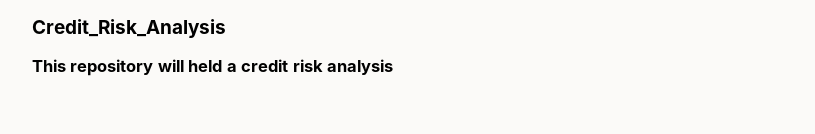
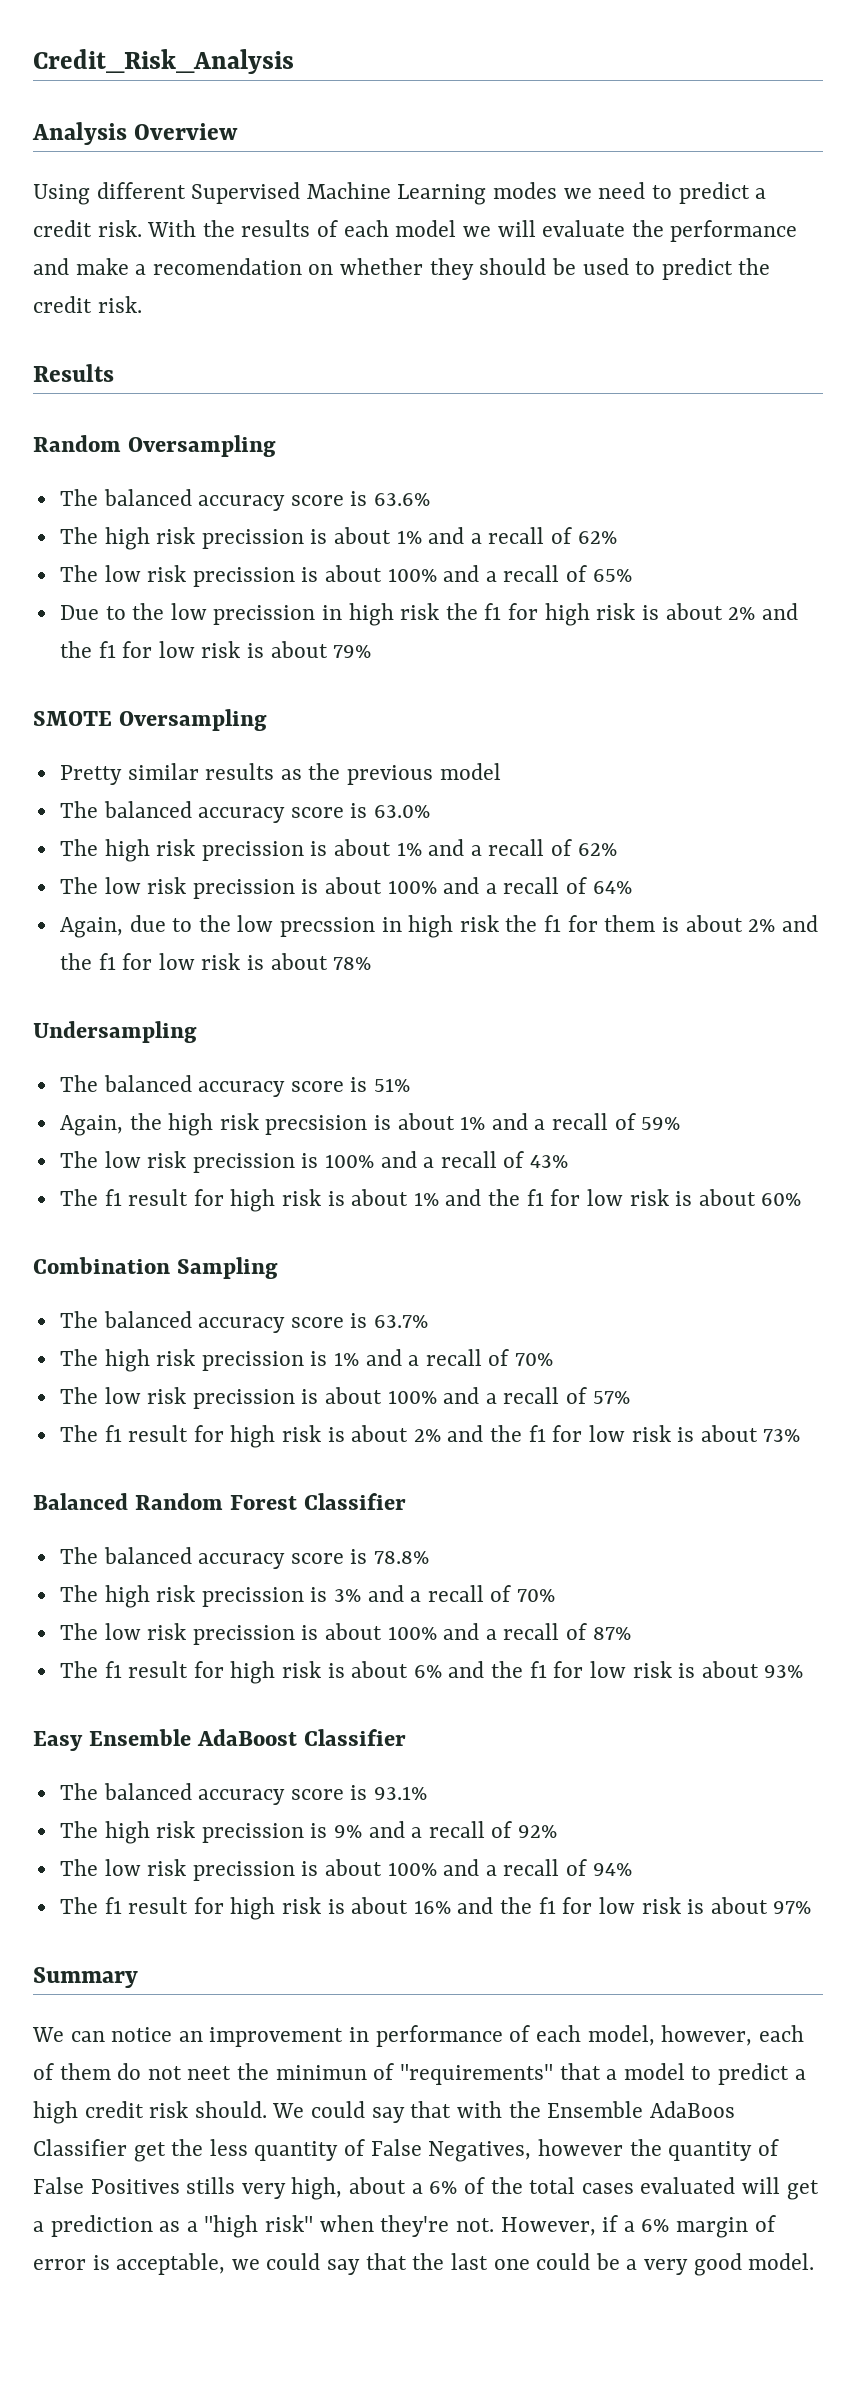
- This repository will held a credit risk analysis
+ Analysis Overview
+ Using different Supervised Machine Learning modes we need to predict a credit risk. With the results of each model we will evaluate the performance and make a recomendation on whether they should be used to predict the credit risk.
+ Results
+ Random Oversampling
+ The balanced accuracy score is 63.6%
+ The high risk precission is about 1% and a recall of 62%
+ The low risk precission is about 100% and a recall of 65%
+ Due to the low precission in high risk the f1 for high risk is about 2% and the f1 for low risk is about 79%
+ SMOTE Oversampling
+ Pretty similar results as the previous model
+ The balanced accuracy score is 63.0%
+ The high risk precission is about 1% and a recall of 62%
+ The low risk precission is about 100% and a recall of 64%
+ Again, due to the low precssion in high risk the f1 for them is about 2% and the f1 for low risk is about 78%
+ Undersampling
+ The balanced accuracy score is 51%
+ Again, the high risk precsision is about 1% and a recall of 59%
+ The low risk precission is 100% and a recall of 43%
+ The f1 result for high risk is about 1% and the f1 for low risk is about 60%
+ Combination Sampling
+ The balanced accuracy score is 63.7%
+ The high risk precission is 1% and a recall of 70%
+ The low risk precission is about 100% and a recall of 57%
+ The f1 result for high risk is about 2% and the f1 for low risk is about 73%
+ Balanced Random Forest Classifier
+ The balanced accuracy score is 78.8%
+ The high risk precission is 3% and a recall of 70%
+ The low risk precission is about 100% and a recall of 87%
+ The f1 result for high risk is about 6% and the f1 for low risk is about 93%
+ Easy Ensemble AdaBoost Classifier
+ The balanced accuracy score is 93.1%
+ The high risk precission is 9% and a recall of 92%
+ The low risk precission is about 100% and a recall of 94%
+ The f1 result for high risk is about 16% and the f1 for low risk is about 97%
+ Summary
+ We can notice an improvement in performance of each model, however, each of them do not neet the minimun of "requirements" that a model to predict a high credit risk should. We could say that with the Ensemble AdaBoos Classifier get the less quantity of False Negatives, however the quantity of False Positives stills very high, about a 6% of the total cases evaluated will get a prediction as a "high risk" when they're not. However, if a 6% margin of error is acceptable, we could say that the last one could be a very good model.

